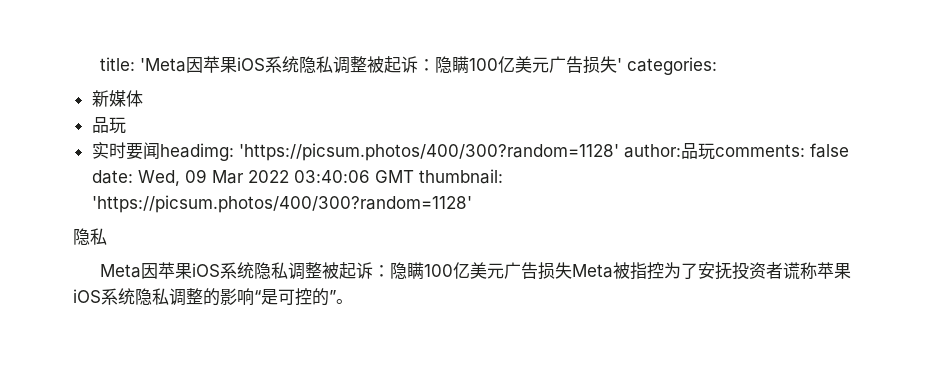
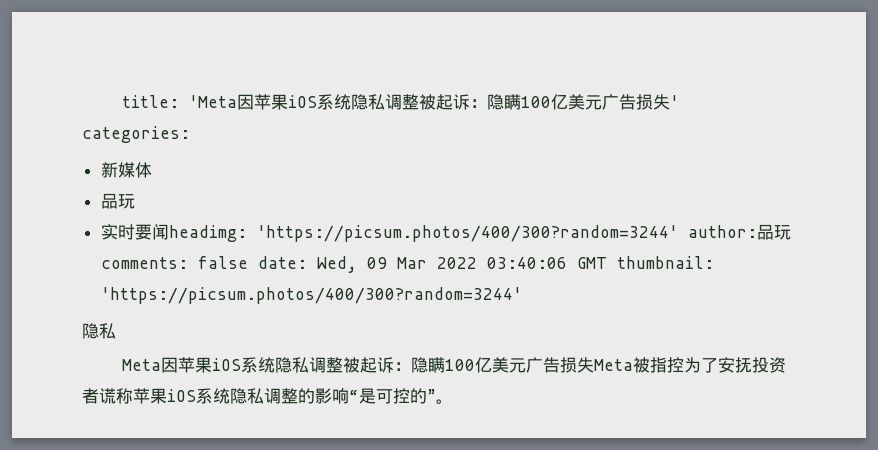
- 实时要闻headimg: 'https://picsum.photos/400/300?random=1128' author:品玩comments: false date: Wed, 09 Mar 2022 03:40:06 GMT thumbnail: 'https://picsum.photos/400/300?random=1128'
+ 实时要闻headimg: 'https://picsum.photos/400/300?random=3244' author:品玩comments: false date: Wed, 09 Mar 2022 03:40:06 GMT thumbnail: 'https://picsum.photos/400/300?random=3244'

